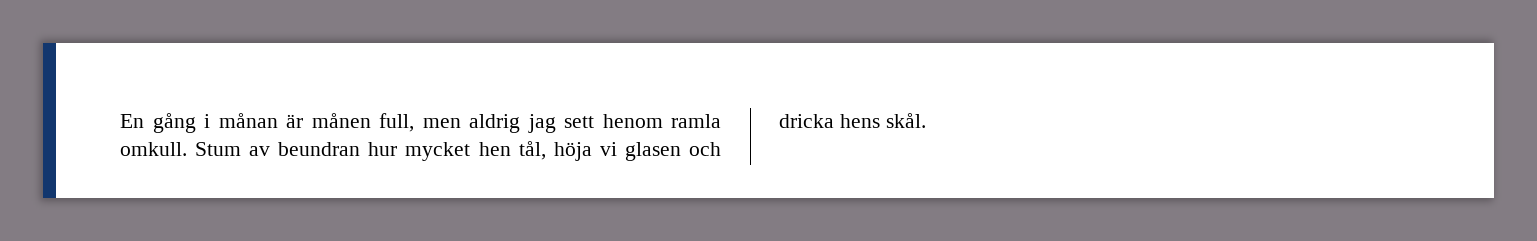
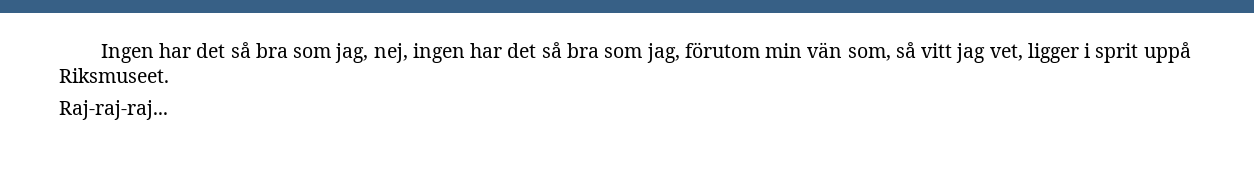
- En gång i månan är månen full, men aldrig jag sett henom ramla omkull. Stum av beundran hur mycket hen tål, höja vi glasen och dricka hens skål.
+ Ingen har det så bra som jag, nej, ingen har det så bra som jag, förutom min vän som, så vitt jag vet, ligger i sprit uppå Riksmuseet.
+ Raj-raj-raj...

